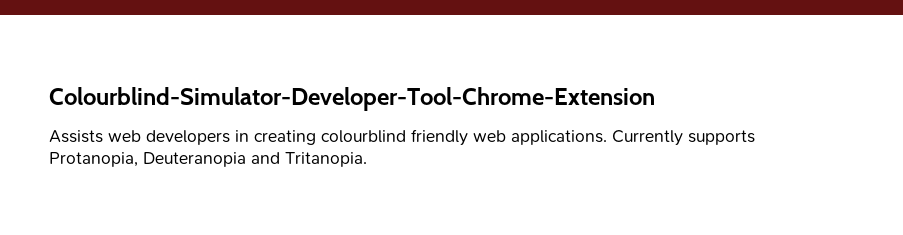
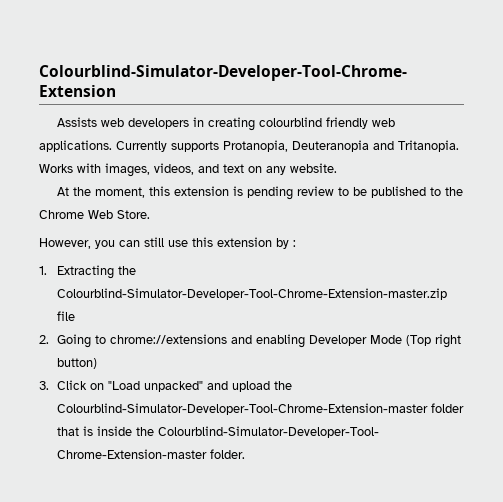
+ Works with images, videos, and text on any website.
+ At the moment, this extension is pending review to be published to the Chrome Web Store.
+ However, you can still use this extension by :
+ 1. Extracting the Colourblind-Simulator-Developer-Tool-Chrome-Extension-master.zip file
+ 2. Going to chrome://extensions and enabling Developer Mode (Top right button)
+ 3. Click on "Load unpacked" and upload the Colourblind-Simulator-Developer-Tool-Chrome-Extension-master folder that is inside the Colourblind-Simulator-Developer-Tool- Chrome-Extension-master folder.

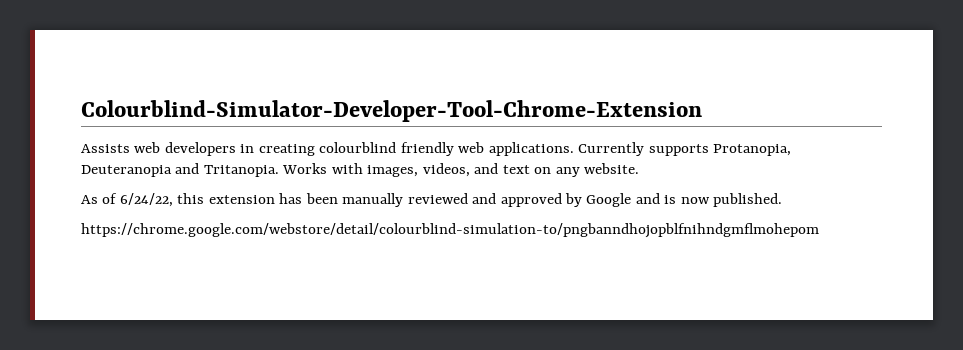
- At the moment, this extension is pending review to be published to the Chrome Web Store.
- However, you can still use this extension by :
- 1. Extracting the Colourblind-Simulator-Developer-Tool-Chrome-Extension-master.zip file
- 2. Going to chrome://extensions and enabling Developer Mode (Top right button)
- 3. Click on "Load unpacked" and upload the Colourblind-Simulator-Developer-Tool-Chrome-Extension-master folder that is inside the Colourblind-Simulator-Developer-Tool- Chrome-Extension-master folder.
+ As of 6/24/22, this extension has been manually reviewed and approved by Google and is now published.
+ https://chrome.google.com/webstore/detail/colourblind-simulation-to/pngbanndhojopblfnihndgmflmohepom

